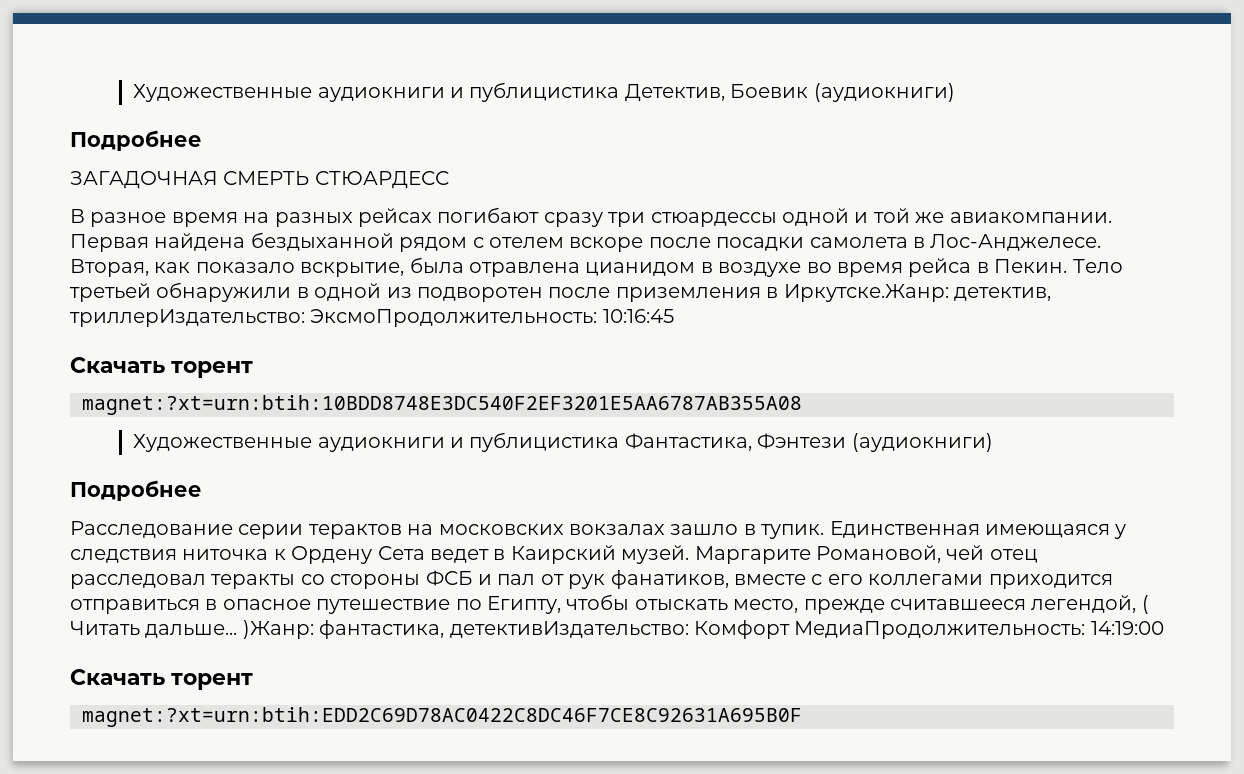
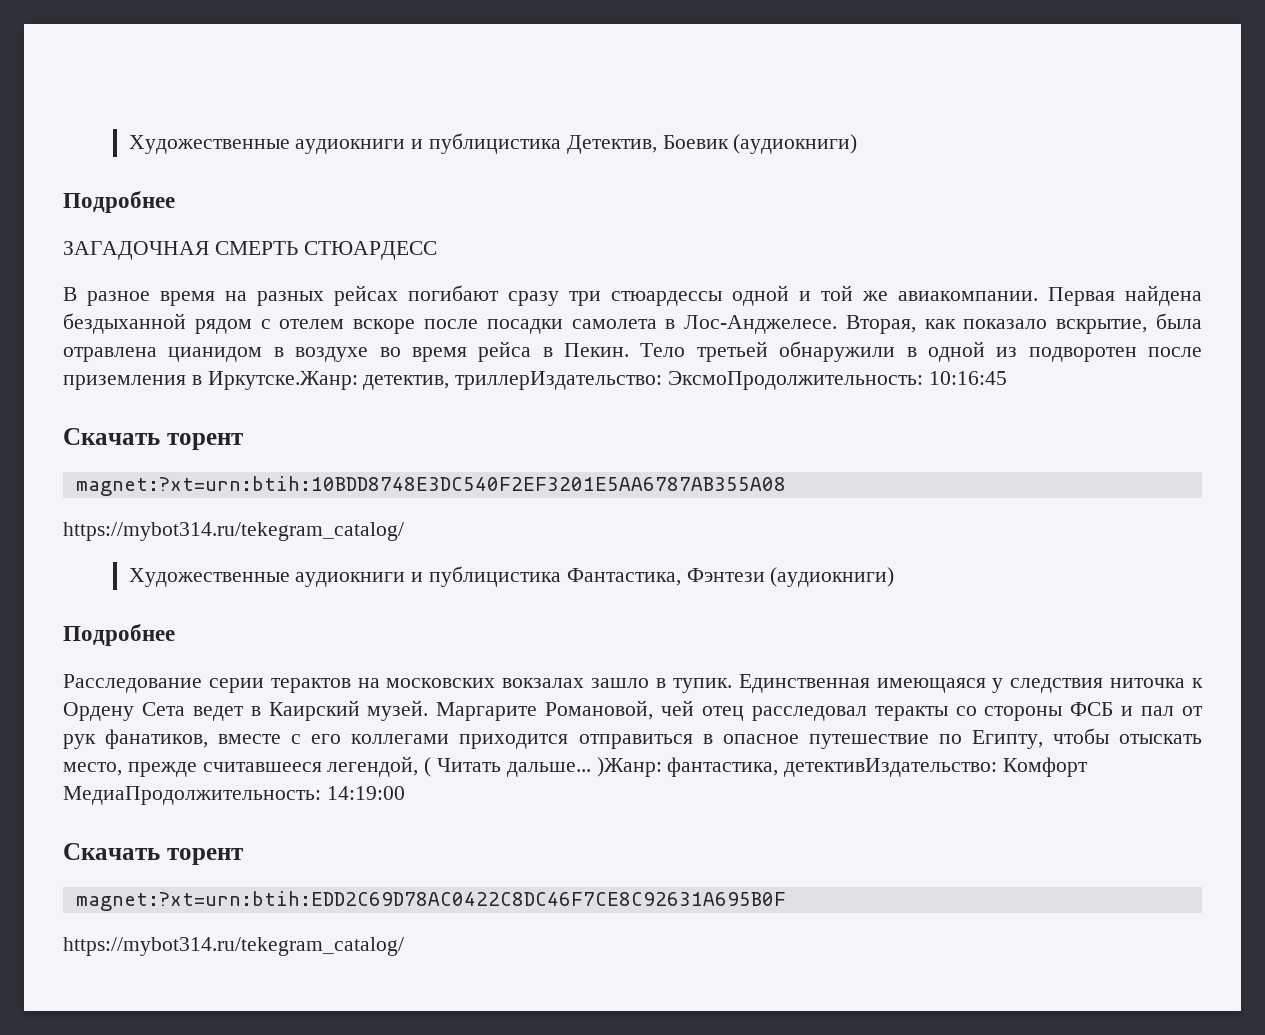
  magnet:?xt=urn:btih:10BDD8748E3DC540F2EF3201E5AA6787AB355A08
+ https://mybot314.ru/tekegram_catalog/
  magnet:?xt=urn:btih:EDD2C69D78AC0422C8DC46F7CE8C92631A695B0F
+ https://mybot314.ru/tekegram_catalog/

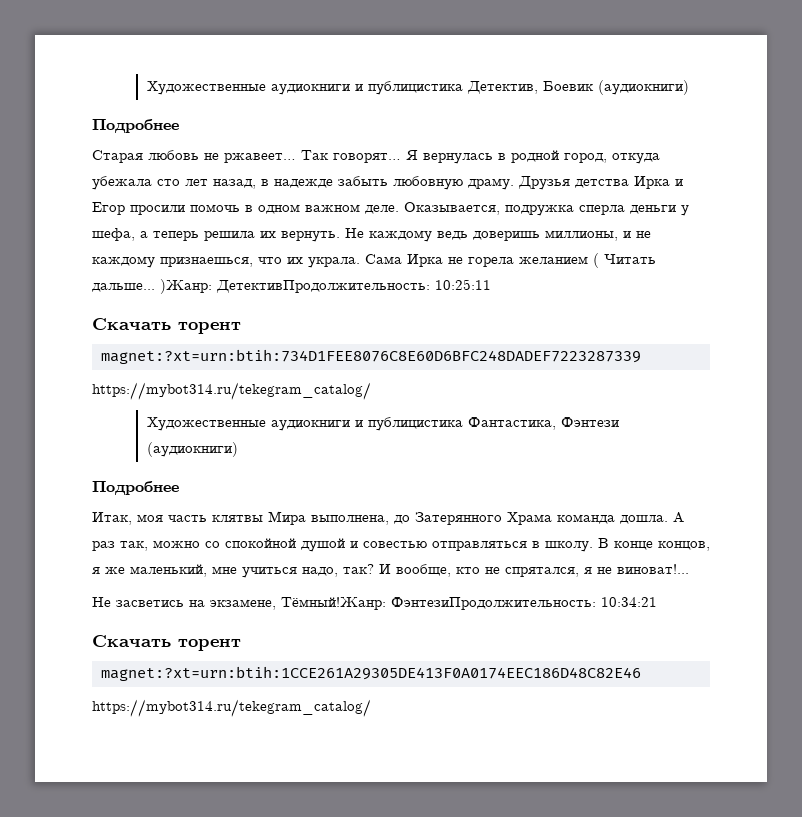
- ЗАГАДОЧНАЯ СМЕРТЬ СТЮАРДЕСС
- В разное время на разных рейсах погибают сразу три стюардессы одной и той же авиакомпании. Первая найдена бездыханной рядом с отелем вскоре после посадки самолета в Лос-Анджелесе. Вторая, как показало вскрытие, была отравлена цианидом в воздухе во время рейса в Пекин. Тело третьей обнаружили в одной из подворотен после приземления в Иркутске.Жанр: детектив, триллерИздательство: ЭксмоПродолжительность: 10:16:45
+ Старая любовь не ржавеет… Так говорят… Я вернулась в родной город, откуда убежала сто лет назад, в надежде забыть любовную драму. Друзья детства Ирка и Егор просили помочь в одном важном деле. Оказывается, подружка сперла деньги у шефа, а теперь решила их вернуть. Не каждому ведь доверишь миллионы, и не каждому признаешься, что их украла. Сама Ирка не горела желанием ( Читать дальше... )Жанр: ДетективПродолжительность: 10:25:11
  Скачать торент
- magnet:?xt=urn:btih:10BDD8748E3DC540F2EF3201E5AA6787AB355A08
+ magnet:?xt=urn:btih:734D1FEE8076C8E60D6BFC248DADEF7223287339
- Расследование серии терактов на московских вокзалах зашло в тупик. Единственная имеющаяся у следствия ниточка к Ордену Сета ведет в Каирский музей. Маргарите Романовой, чей отец расследовал теракты со стороны ФСБ и пал от рук фанатиков, вместе с его коллегами приходится отправиться в опасное путешествие по Египту, чтобы отыскать место, прежде считавшееся легендой, ( Читать дальше... )Жанр: фантастика, детективИздательство: Комфорт МедиаПродолжительность: 14:19:00
+ Итак, моя часть клятвы Мира выполнена, до Затерянного Храма команда дошла. А раз так, можно со спокойной душой и совестью отправляться в школу. В конце концов, я же маленький, мне учиться надо, так? И вообще, кто не спрятался, я не виноват!...
+ Не засветись на экзамене, Тёмный!Жанр: ФэнтезиПродолжительность: 10:34:21
  Скачать торент
- magnet:?xt=urn:btih:EDD2C69D78AC0422C8DC46F7CE8C92631A695B0F
+ magnet:?xt=urn:btih:1CCE261A29305DE413F0A0174EEC186D48C82E46

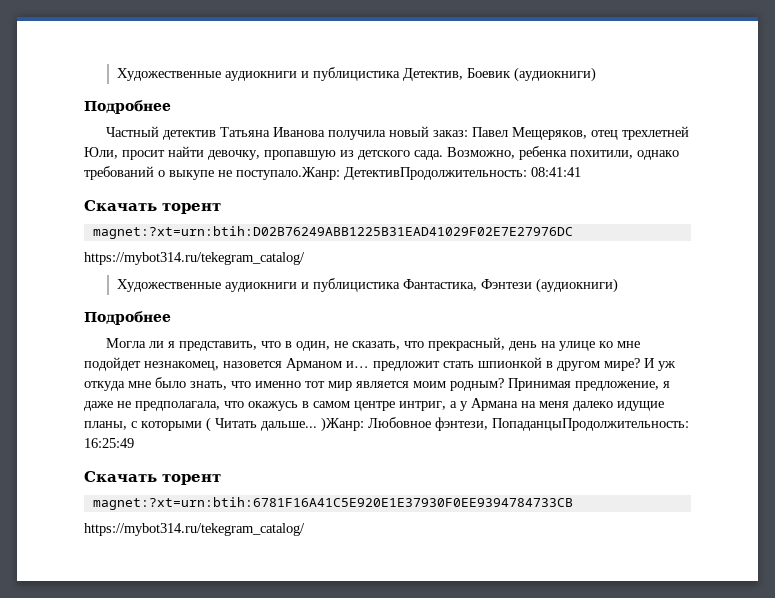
- Старая любовь не ржавеет… Так говорят… Я вернулась в родной город, откуда убежала сто лет назад, в надежде забыть любовную драму. Друзья детства Ирка и Егор просили помочь в одном важном деле. Оказывается, подружка сперла деньги у шефа, а теперь решила их вернуть. Не каждому ведь доверишь миллионы, и не каждому признаешься, что их украла. Сама Ирка не горела желанием ( Читать дальше... )Жанр: ДетективПродолжительность: 10:25:11
+ Частный детектив Татьяна Иванова получила новый заказ: Павел Мещеряков, отец трехлетней Юли, просит найти девочку, пропавшую из детского сада. Возможно, ребенка похитили, однако требований о выкупе не поступало.Жанр: ДетективПродолжительность: 08:41:41
  Скачать торент
- magnet:?xt=urn:btih:734D1FEE8076C8E60D6BFC248DADEF7223287339
+ magnet:?xt=urn:btih:D02B76249ABB1225B31EAD41029F02E7E27976DC
- Итак, моя часть клятвы Мира выполнена, до Затерянного Храма команда дошла. А раз так, можно со спокойной душой и совестью отправляться в школу. В конце концов, я же маленький, мне учиться надо, так? И вообще, кто не спрятался, я не виноват!...
- Не засветись на экзамене, Тёмный!Жанр: ФэнтезиПродолжительность: 10:34:21
+ Могла ли я представить, что в один, не сказать, что прекрасный, день на улице ко мне подойдет незнакомец, назовется Арманом и… предложит стать шпионкой в другом мире? И уж откуда мне было знать, что именно тот мир является моим родным? Принимая предложение, я даже не предполагала, что окажусь в самом центре интриг, а у Армана на меня далеко идущие планы, с которыми ( Читать дальше... )Жанр: Любовное фэнтези, ПопаданцыПродолжительность: 16:25:49
  Скачать торент
- magnet:?xt=urn:btih:1CCE261A29305DE413F0A0174EEC186D48C82E46
+ magnet:?xt=urn:btih:6781F16A41C5E920E1E37930F0EE9394784733CB

